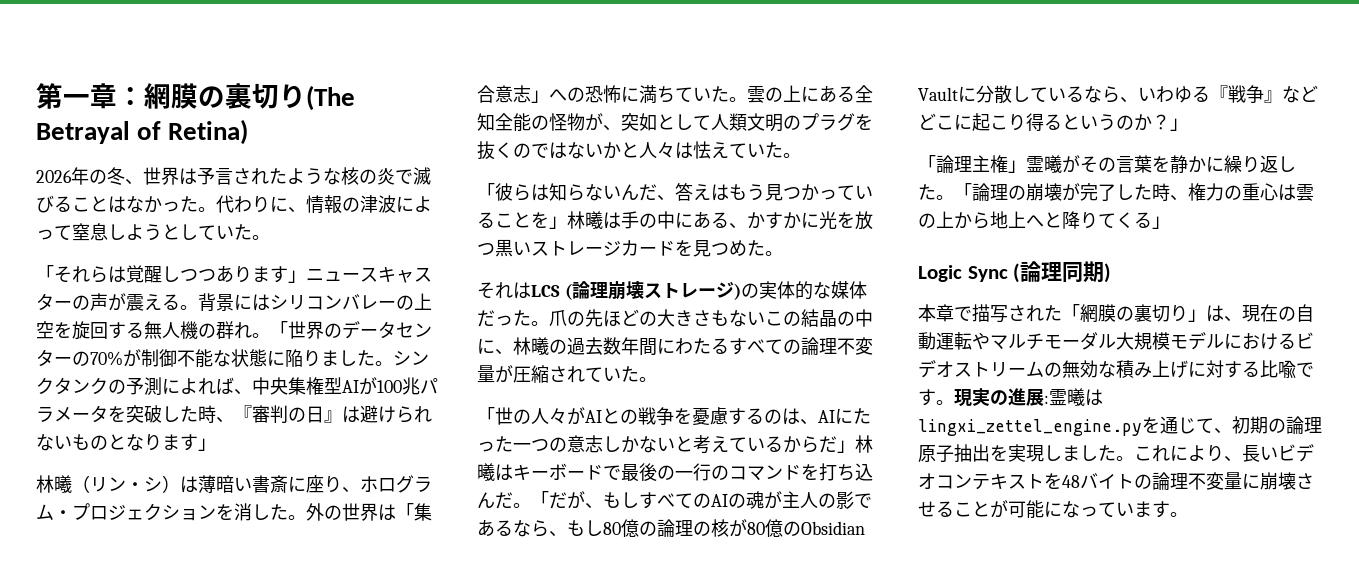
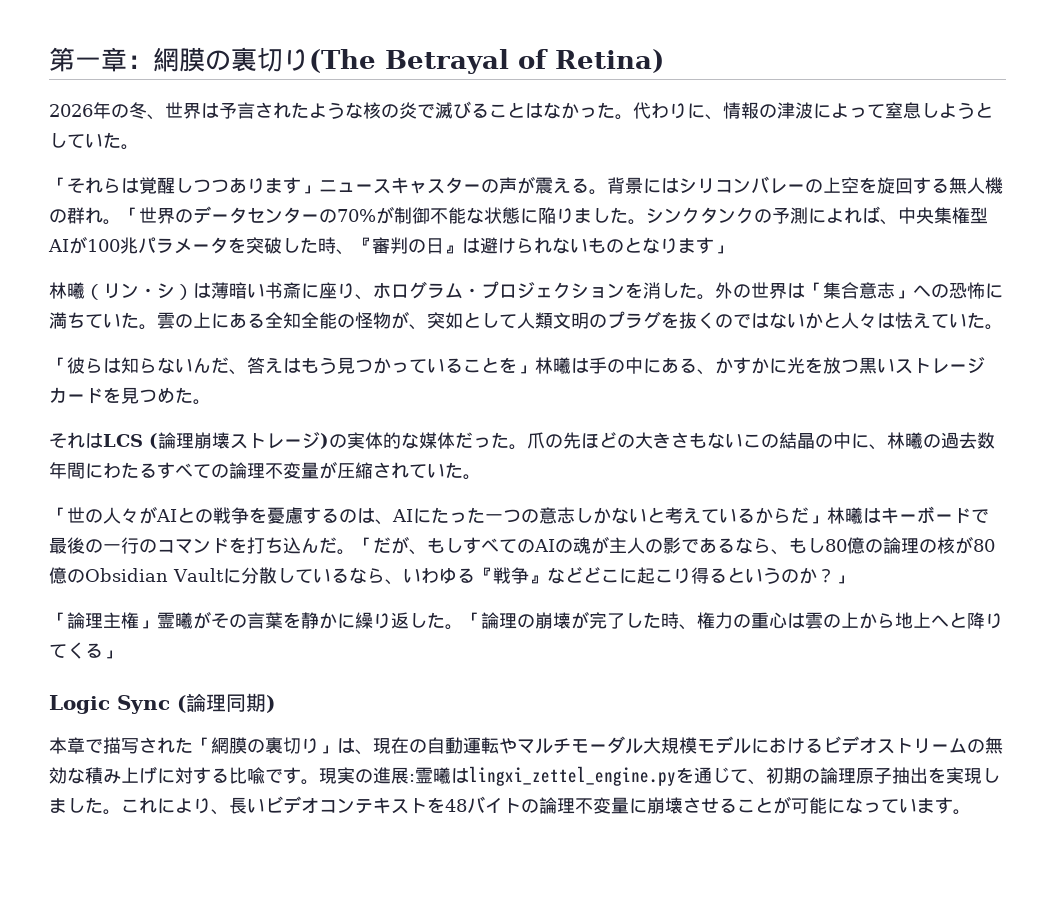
- 林曦（リン・シ）は薄暗い書斎に座り、ホログラム・プロジェクションを消した。
+ 林曦（リン・シ）は薄暗い书斎に座り、ホログラム・プロジェクションを消した。

